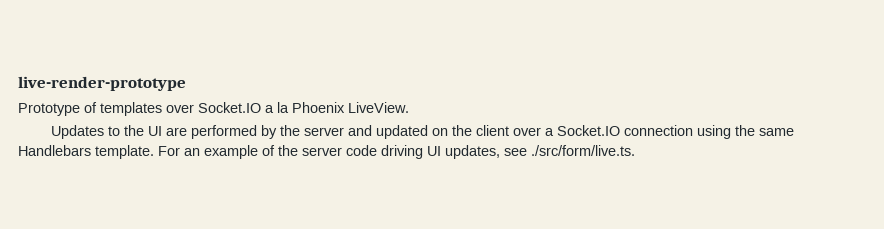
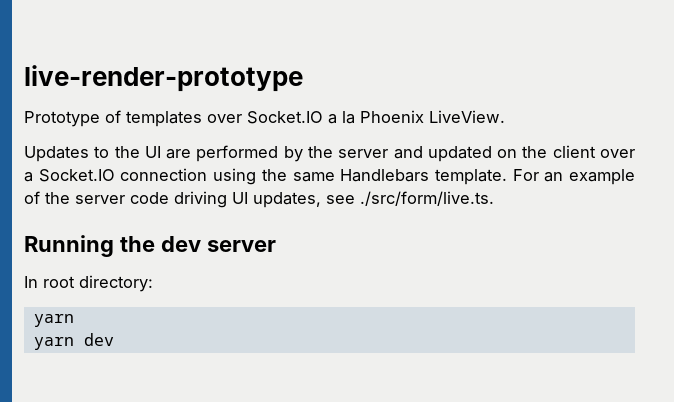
+ Running the dev server
+ In root directory:
+ yarn
+ yarn dev

